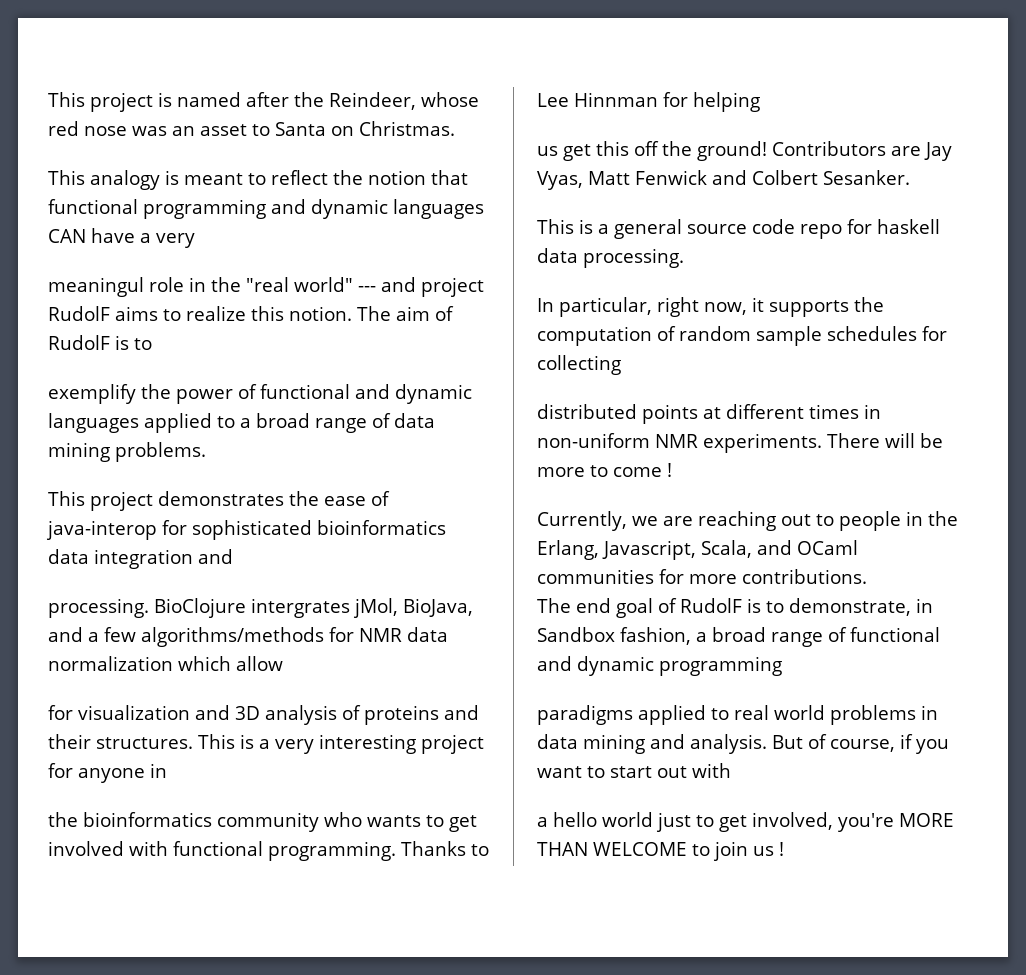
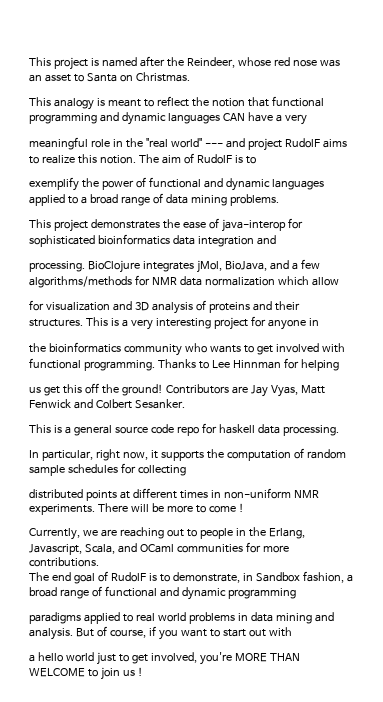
- meaningul role in the "real world" --- and project RudolF aims to realize this notion.
+ meaningful role in the "real world" --- and project RudolF aims to realize this notion.
- BioClojure intergrates jMol, BioJava, and a few algorithms/methods for NMR data normalization which allow
+ BioClojure integrates jMol, BioJava, and a few algorithms/methods for NMR data normalization which allow

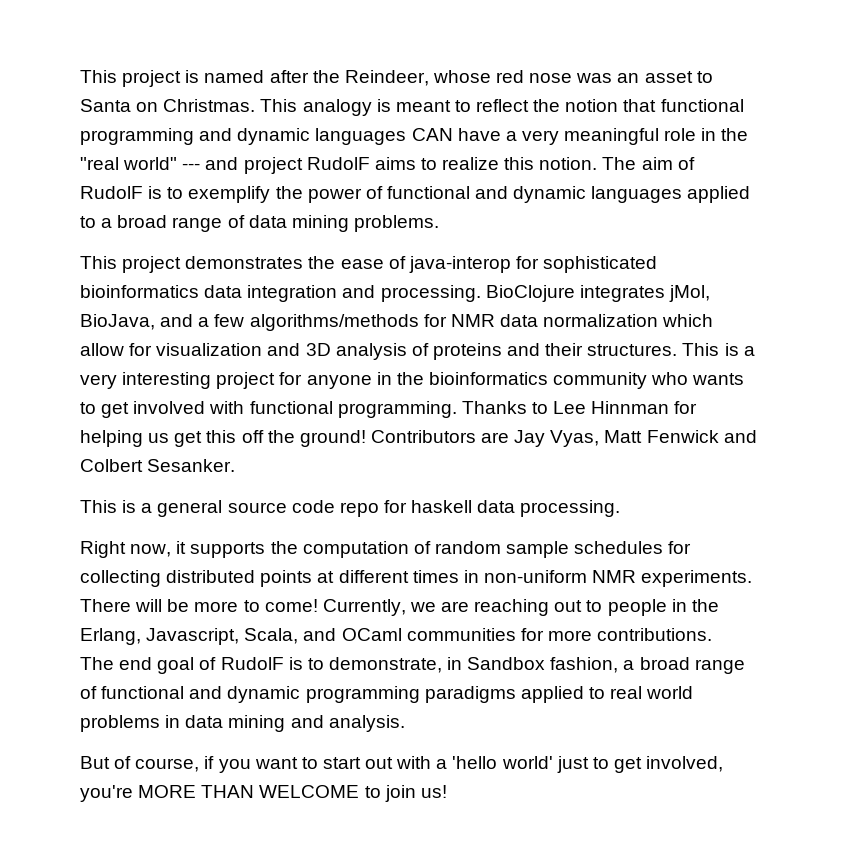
- This project is named after the Reindeer, whose red nose was an asset to Santa on Christmas.
- This analogy is meant to reflect the notion that functional programming and dynamic languages CAN have a very
- meaningful role in the "real world" --- and project RudolF aims to realize this notion.
+ This project is named after the Reindeer, whose red nose was an asset to Santa on Christmas. This analogy is meant to reflect the notion that functional programming and dynamic languages CAN have a very meaningful role in the "real world" --- and project RudolF aims to realize this notion.
- The aim of RudolF is to
- exemplify the power of functional and dynamic languages applied to a broad range of data mining problems.
+ The aim of RudolF is to exemplify the power of functional and dynamic languages applied to a broad range of data mining problems.
- This project demonstrates the ease of java-interop for sophisticated bioinformatics data integration and
- processing.
+ This project demonstrates the ease of java-interop for sophisticated bioinformatics data integration and processing.
- BioClojure integrates jMol, BioJava, and a few algorithms/methods for NMR data normalization which allow
- for visualization and 3D analysis of proteins and their structures.
+ BioClojure integrates jMol, BioJava, and a few algorithms/methods for NMR data normalization which allow for visualization and 3D analysis of proteins and their structures.
- This is a very interesting project for anyone in
- the bioinformatics community who wants to get involved with functional programming.
+ This is a very interesting project for anyone in the bioinformatics community who wants to get involved with functional programming.
- Thanks to Lee Hinnman for helping
- us get this off the ground!
+ Thanks to Lee Hinnman for helping us get this off the ground!
- In particular, right now, it supports the computation of random sample schedules for collecting
- distributed points at different times in non-uniform NMR experiments.
+ Right now, it supports the computation of random sample schedules for collecting distributed points at different times in non-uniform NMR experiments.
- There will be more to come !
- Currently, we are reaching out to people in the Erlang, Javascript, Scala, and OCaml communities for more contributions.
+ There will be more to come! Currently, we are reaching out to people in the Erlang, Javascript, Scala, and OCaml communities for more contributions.
- The end goal of RudolF is to demonstrate, in Sandbox fashion, a broad range of functional and dynamic programming
- paradigms applied to real world problems in data mining and analysis. But of course, if you want to start out with
- a hello world just to get involved, you're MORE THAN WELCOME to join us !
+ The end goal of RudolF is to demonstrate, in Sandbox fashion, a broad range of functional and dynamic programming paradigms applied to real world problems in data mining and analysis.
+ But of course, if you want to start out with a 'hello world' just to get involved, you're MORE THAN WELCOME to join us!

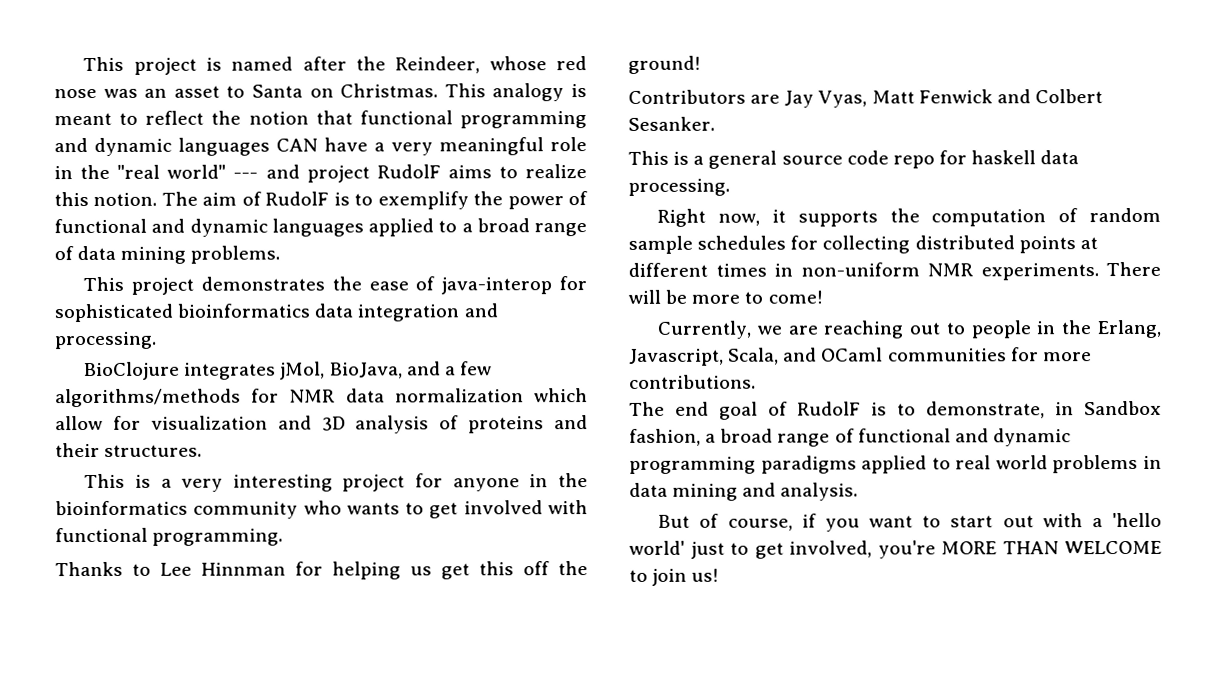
- This project demonstrates the ease of java-interop for sophisticated bioinformatics data integration and processing. BioClojure integrates jMol, BioJava, and a few algorithms/methods for NMR data normalization which allow for visualization and 3D analysis of proteins and their structures. This is a very interesting project for anyone in the bioinformatics community who wants to get involved with functional programming. Thanks to Lee Hinnman for helping us get this off the ground! Contributors are Jay Vyas, Matt Fenwick and Colbert Sesanker.
+ This project demonstrates the ease of java-interop for sophisticated bioinformatics data integration and processing.
+ BioClojure integrates jMol, BioJava, and a few algorithms/methods for NMR data normalization which allow for visualization and 3D analysis of proteins and their structures.
+ This is a very interesting project for anyone in the bioinformatics community who wants to get involved with functional programming.
+ Thanks to Lee Hinnman for helping us get this off the ground!
+ Contributors are Jay Vyas, Matt Fenwick and Colbert Sesanker.
- There will be more to come! Currently, we are reaching out to people in the Erlang, Javascript, Scala, and OCaml communities for more contributions.
+ There will be more to come!
+ Currently, we are reaching out to people in the Erlang, Javascript, Scala, and OCaml communities for more contributions.

